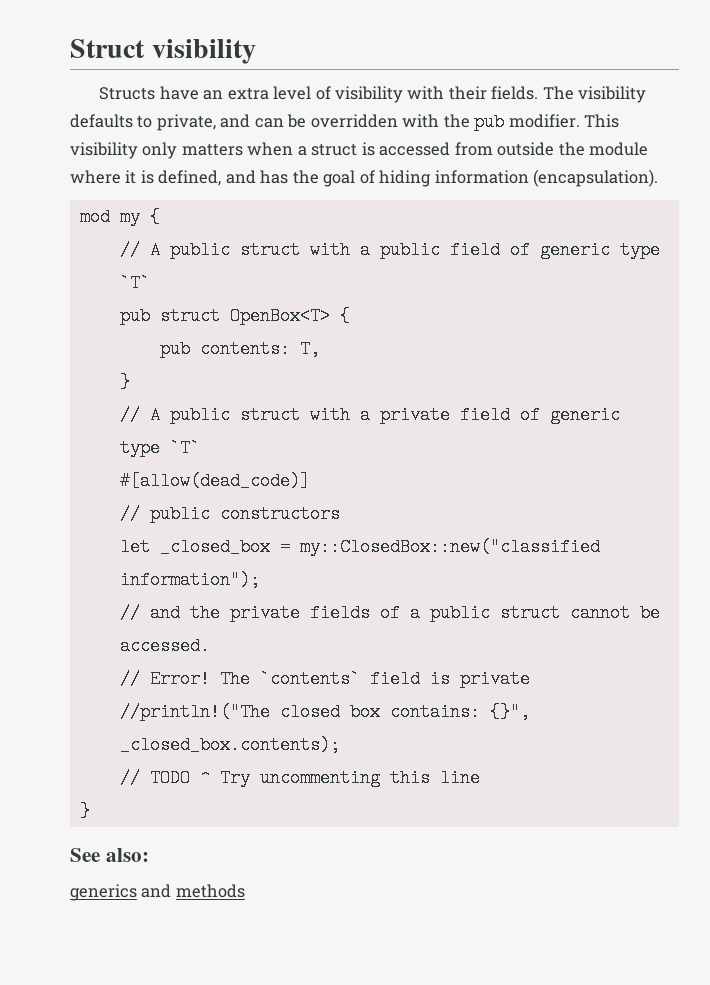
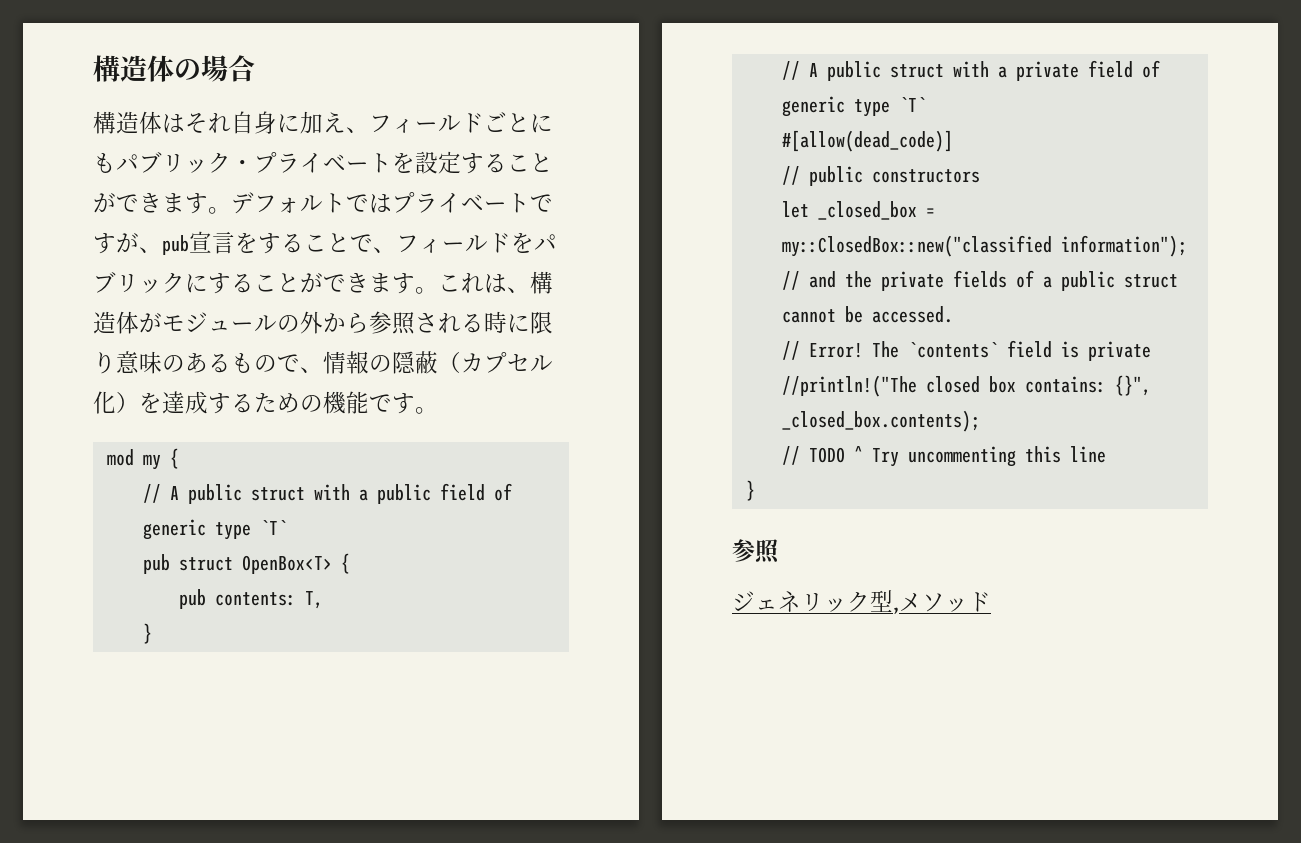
- Struct visibility
- Structs have an extra level of visibility with their fields. The visibility defaults to private, and can be overridden with the pub modifier. This visibility only matters when a struct is accessed from outside the module where it is defined, and has the goal of hiding information (encapsulation).
+ 構造体の場合
+ 構造体はそれ自身に加え、フィールドごとにもパブリック・プライベートを設定することができます。デフォルトではプライベートですが、pub宣言をすることで、フィールドをパブリックにすることができます。これは、構造体がモジュールの外から参照される時に限り意味のあるもので、情報の隠蔽（カプセル化）を達成するための機能です。
  // TODO ^ Try uncommenting this line
  }
- See also:
- generics and methods
+ 参照
+ ジェネリック型,メソッド

